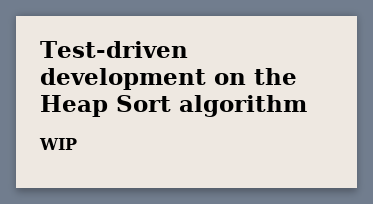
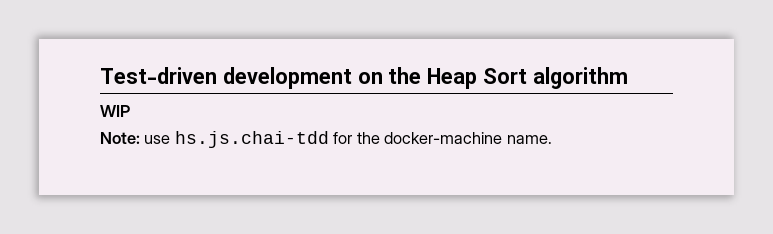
+ Note: use hs.js.chai-tdd for the docker-machine name.

